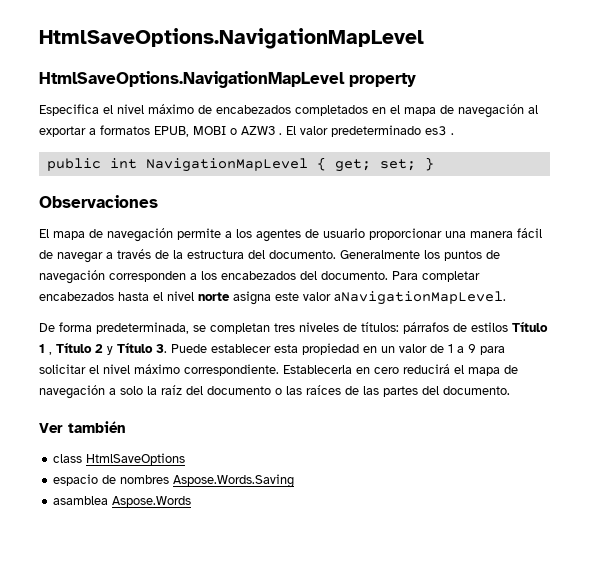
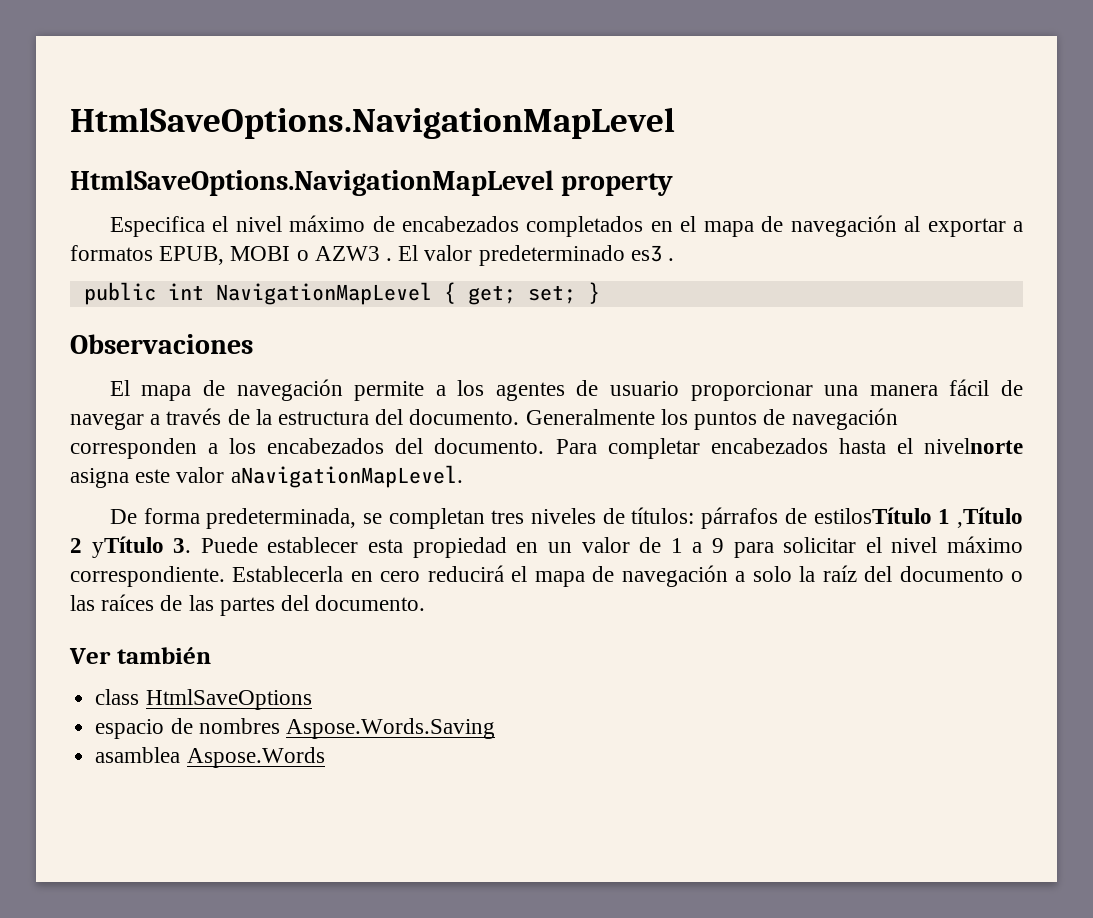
- Para completar encabezados hasta el nivel norte asigna este valor aNavigationMapLevel.
+ Para completar encabezados hasta el nivelnorte asigna este valor aNavigationMapLevel.
- De forma predeterminada, se completan tres niveles de títulos: párrafos de estilos Título 1 , Título 2 y Título 3. Puede establecer esta propiedad en un valor de 1 a 9 para solicitar el nivel máximo correspondiente.
+ De forma predeterminada, se completan tres niveles de títulos: párrafos de estilosTítulo 1 ,Título 2 yTítulo 3. Puede establecer esta propiedad en un valor de 1 a 9 para solicitar el nivel máximo correspondiente.

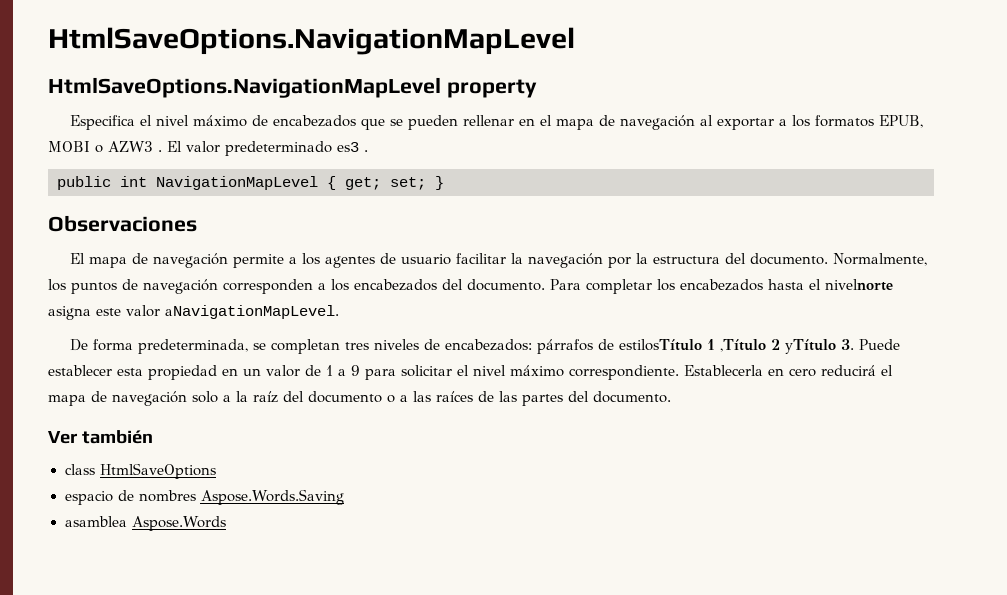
- Especifica el nivel máximo de encabezados completados en el mapa de navegación al exportar a formatos EPUB, MOBI o AZW3 .
+ Especifica el nivel máximo de encabezados que se pueden rellenar en el mapa de navegación al exportar a los formatos EPUB, MOBI o AZW3 .
- El mapa de navegación permite a los agentes de usuario proporcionar una manera fácil de navegar a través de la estructura del documento.
+ El mapa de navegación permite a los agentes de usuario facilitar la navegación por la estructura del documento.
- Generalmente los puntos de navegación corresponden a los encabezados del documento.
+ Normalmente, los puntos de navegación corresponden a los encabezados del documento.
- Para completar encabezados hasta el nivelnorte asigna este valor aNavigationMapLevel.
+ Para completar los encabezados hasta el nivelnorte asigna este valor aNavigationMapLevel.
- De forma predeterminada, se completan tres niveles de títulos: párrafos de estilosTítulo 1 ,Título 2 yTítulo 3. Puede establecer esta propiedad en un valor de 1 a 9 para solicitar el nivel máximo correspondiente.
+ De forma predeterminada, se completan tres niveles de encabezados: párrafos de estilosTítulo 1 ,Título 2 yTítulo 3. Puede establecer esta propiedad en un valor de 1 a 9 para solicitar el nivel máximo correspondiente.
- Establecerla en cero reducirá el mapa de navegación a solo la raíz del documento o las raíces de las partes del documento.
+ Establecerla en cero reducirá el mapa de navegación solo a la raíz del documento o a las raíces de las partes del documento.

